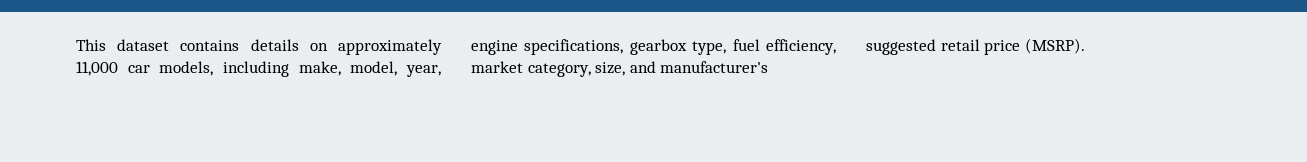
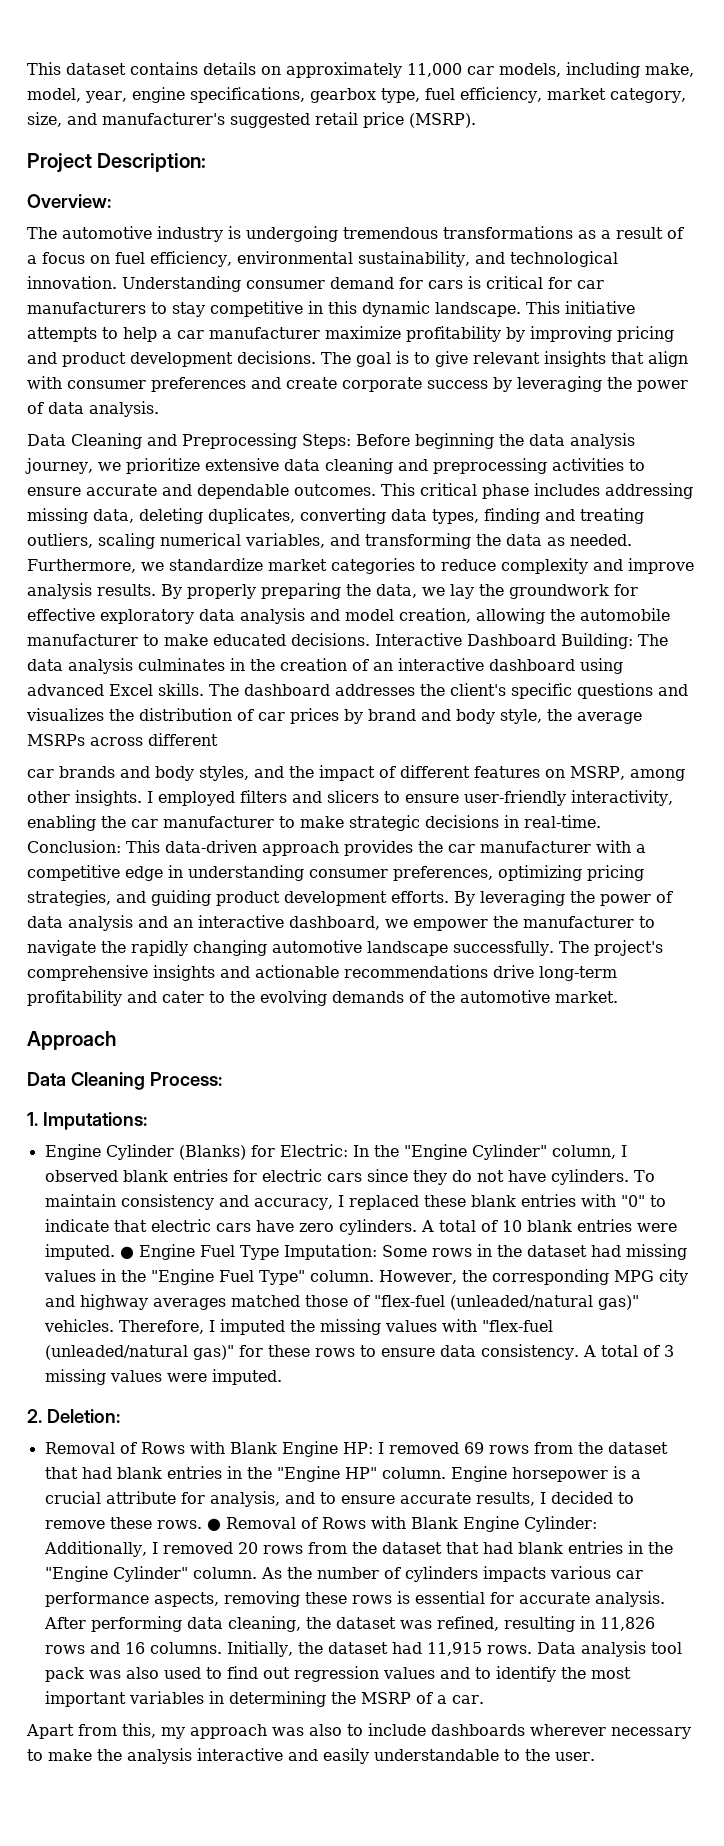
+ Project Description:
+ Overview:
+ The automotive industry is undergoing tremendous transformations as a result of a focus on fuel efficiency, environmental sustainability, and technological innovation. Understanding consumer demand for cars is critical for car manufacturers to stay competitive in this dynamic landscape. This initiative attempts to help a car manufacturer maximize profitability by improving pricing and product development decisions. The goal is to give relevant insights that align with consumer preferences and create corporate success by leveraging the power of data analysis.
+ Data Cleaning and Preprocessing Steps: Before beginning the data analysis journey, we prioritize extensive data cleaning and preprocessing activities to ensure accurate and dependable outcomes. This critical phase includes addressing missing data, deleting duplicates, converting data types, finding and treating outliers, scaling numerical variables, and transforming the data as needed. Furthermore, we standardize market categories to reduce complexity and improve analysis results. By properly preparing the data, we lay the groundwork for effective exploratory data analysis and model creation, allowing the automobile manufacturer to make educated decisions. Interactive Dashboard Building: The data analysis culminates in the creation of an interactive dashboard using advanced Excel skills. The dashboard addresses the client's specific questions and visualizes the distribution of car prices by brand and body style, the average MSRPs across different
+ car brands and body styles, and the impact of different features on MSRP, among other insights. I employed filters and slicers to ensure user-friendly interactivity, enabling the car manufacturer to make strategic decisions in real-time. Conclusion: This data-driven approach provides the car manufacturer with a competitive edge in understanding consumer preferences, optimizing pricing strategies, and guiding product development efforts. By leveraging the power of data analysis and an interactive dashboard, we empower the manufacturer to navigate the rapidly changing automotive landscape successfully. The project's comprehensive insights and actionable recommendations drive long-term profitability and cater to the evolving demands of the automotive market.
+ Approach
+ Data Cleaning Process:
+ 1. Imputations:
+ Engine Cylinder (Blanks) for Electric: In the "Engine Cylinder" column, I observed blank entries for electric cars since they do not have cylinders. To maintain consistency and accuracy, I replaced these blank entries with "0" to indicate that electric cars have zero cylinders. A total of 10 blank entries were imputed. ● Engine Fuel Type Imputation: Some rows in the dataset had missing values in the "Engine Fuel Type" column. However, the corresponding MPG city and highway averages matched those of "flex-fuel (unleaded/natural gas)" vehicles. Therefore, I imputed the missing values with "flex-fuel (unleaded/natural gas)" for these rows to ensure data consistency. A total of 3 missing values were imputed.
+ 2. Deletion:
+ Removal of Rows with Blank Engine HP: I removed 69 rows from the dataset that had blank entries in the "Engine HP" column. Engine horsepower is a crucial attribute for analysis, and to ensure accurate results, I decided to remove these rows. ● Removal of Rows with Blank Engine Cylinder: Additionally, I removed 20 rows from the dataset that had blank entries in the "Engine Cylinder" column. As the number of cylinders impacts various car performance aspects, removing these rows is essential for accurate analysis. After performing data cleaning, the dataset was refined, resulting in 11,826 rows and 16 columns. Initially, the dataset had 11,915 rows. Data analysis tool pack was also used to find out regression values and to identify the most important variables in determining the MSRP of a car.
+ Apart from this, my approach was also to include dashboards wherever necessary to make the analysis interactive and easily understandable to the user.

